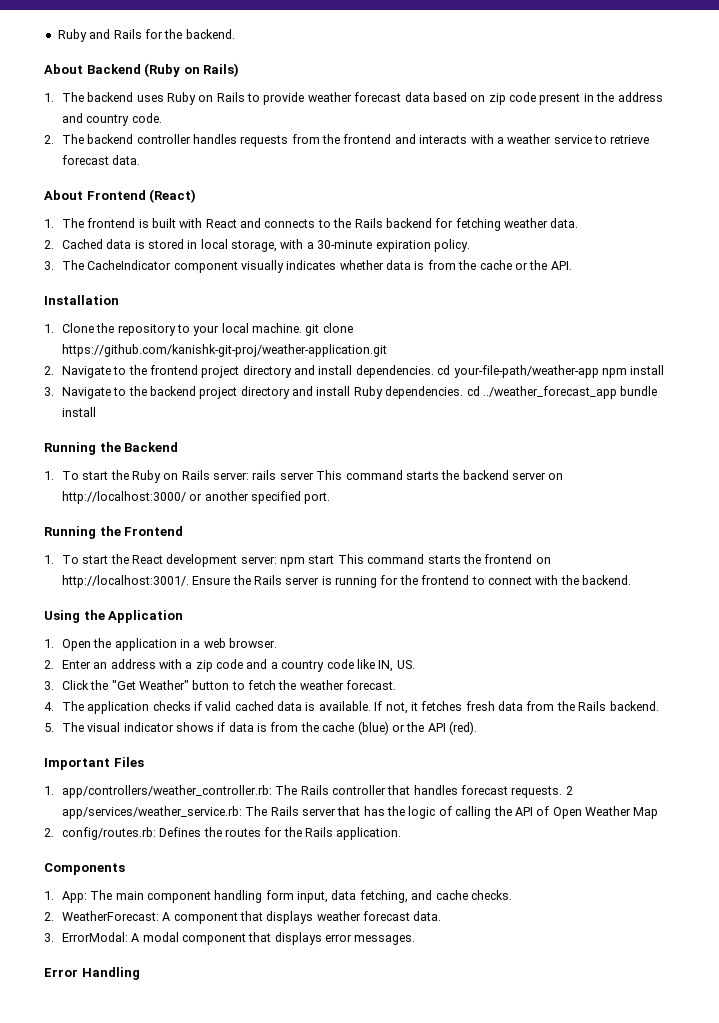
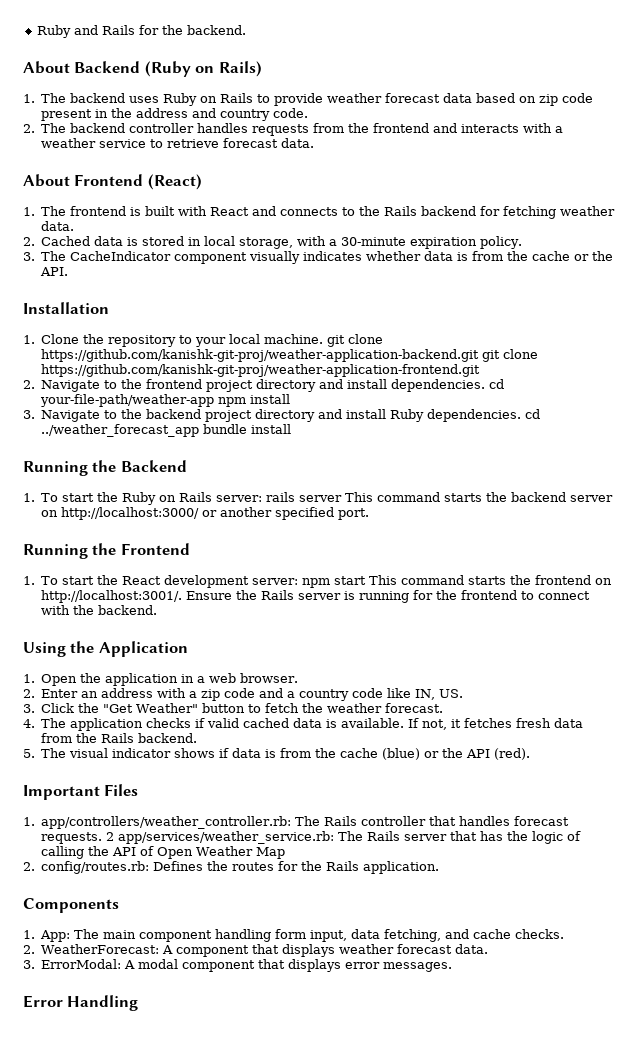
- 1. Clone the repository to your local machine. git clone https://github.com/kanishk-git-proj/weather-application.git
+ 1. Clone the repository to your local machine. git clone https://github.com/kanishk-git-proj/weather-application-backend.git git clone https://github.com/kanishk-git-proj/weather-application-frontend.git

